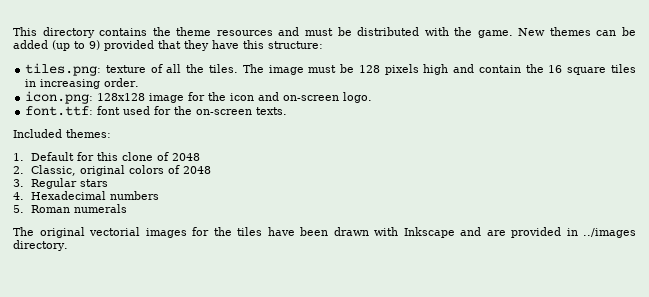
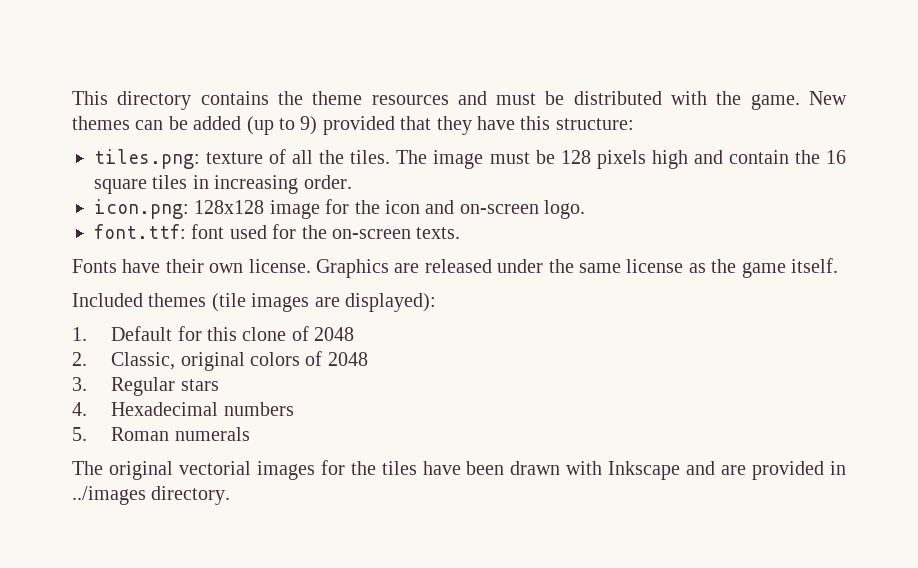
- Included themes:
+ Fonts have their own license. Graphics are released under the same license as the game itself.
+ Included themes (tile images are displayed):

